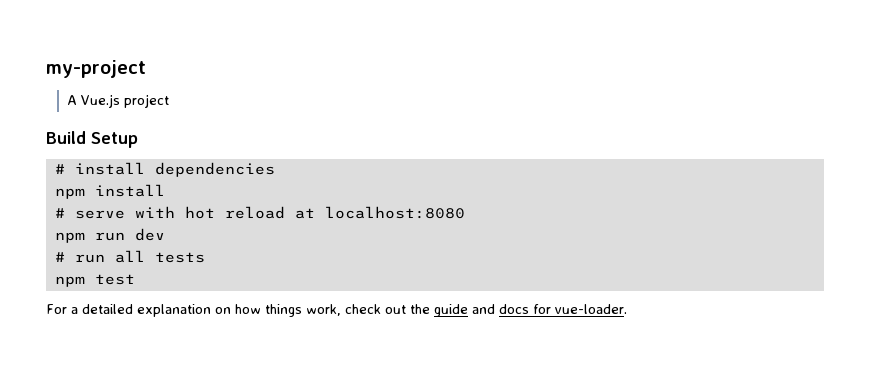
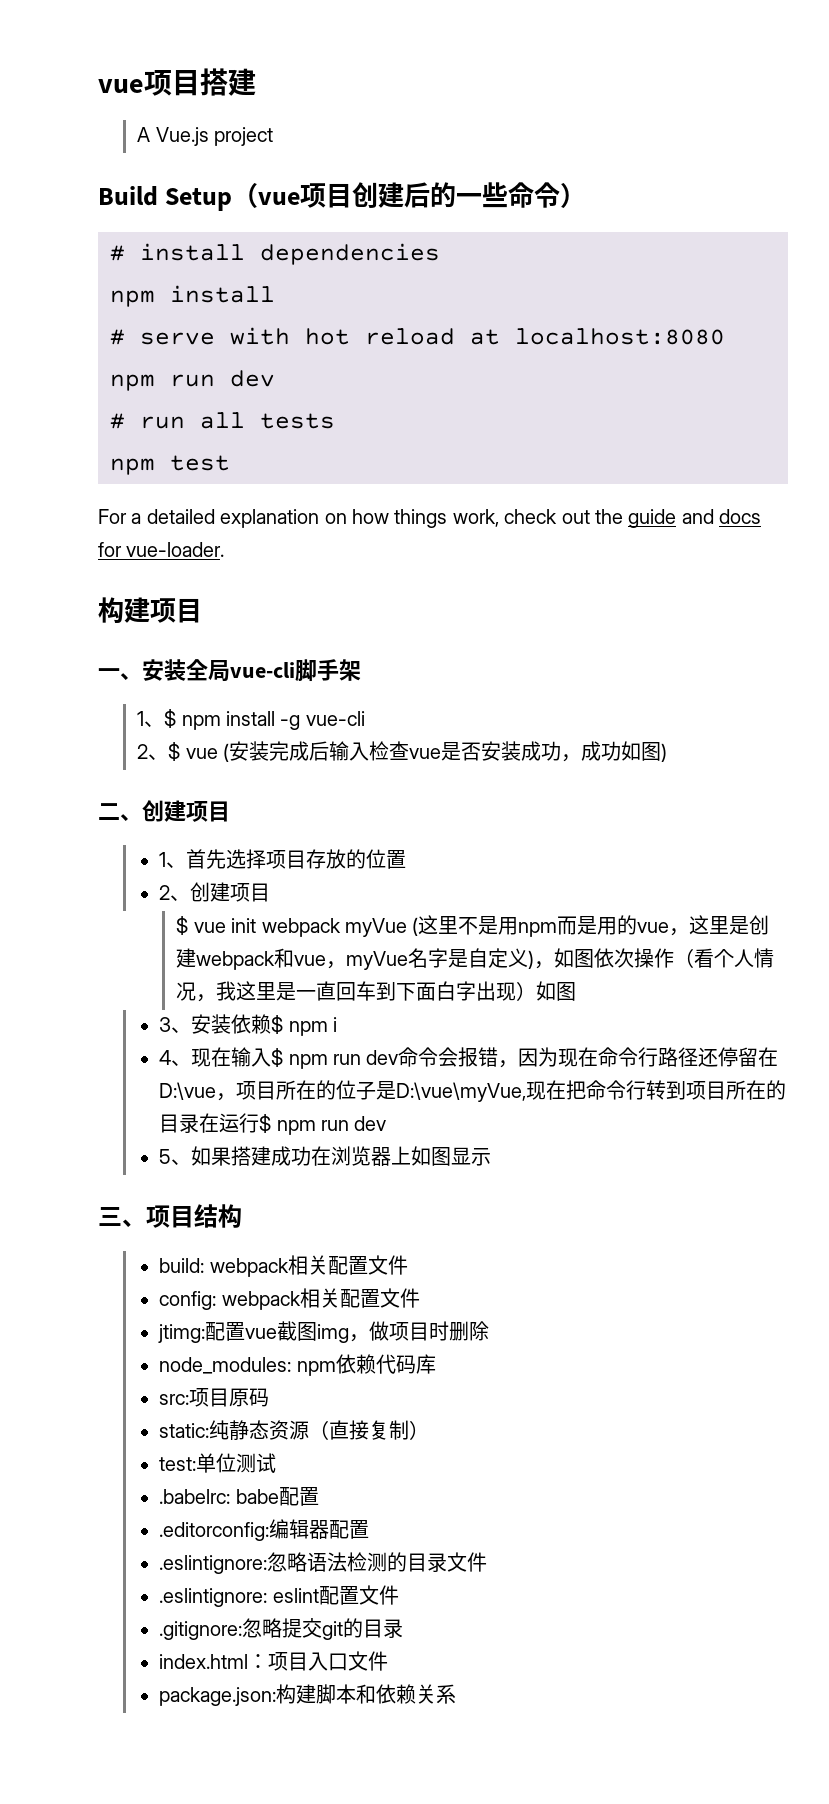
- my-project
+ vue项目搭建
- Build Setup
+ Build Setup（vue项目创建后的一些命令）
+ 构建项目
+ 一、安装全局vue-cli脚手架
+ 1、$ npm install -g vue-cli
+ 2、$ vue (安装完成后输入检查vue是否安装成功，成功如图)
+ 二、创建项目
+ 1、首先选择项目存放的位置
+ 2、创建项目
+ $ vue init webpack myVue (这里不是用npm而是用的vue，这里是创建webpack和vue，myVue名字是自定义)，如图依次操作（看个人情况，我这里是一直回车到下面白字出现）如图
+ 3、安装依赖$ npm i
+ 4、现在输入$ npm run dev命令会报错，因为现在命令行路径还停留在D:\vue，项目所在的位子是D:\vue\myVue,现在把命令行转到项目所在的目录在运行$ npm run dev
+ 5、如果搭建成功在浏览器上如图显示
+ 三、项目结构
+ build: webpack相关配置文件
+ config: webpack相关配置文件
+ jtimg:配置vue截图img，做项目时删除
+ node_modules: npm依赖代码库
+ src:项目原码
+ static:纯静态资源（直接复制）
+ test:单位测试
+ .babelrc: babe配置
+ .editorconfig:编辑器配置
+ .eslintignore:忽略语法检测的目录文件
+ .eslintignore: eslint配置文件
+ .gitignore:忽略提交git的目录
+ index.html：项目入口文件
+ package.json:构建脚本和依赖关系

